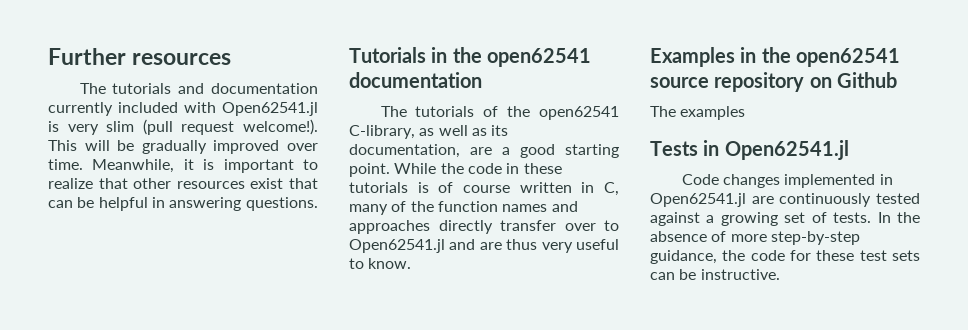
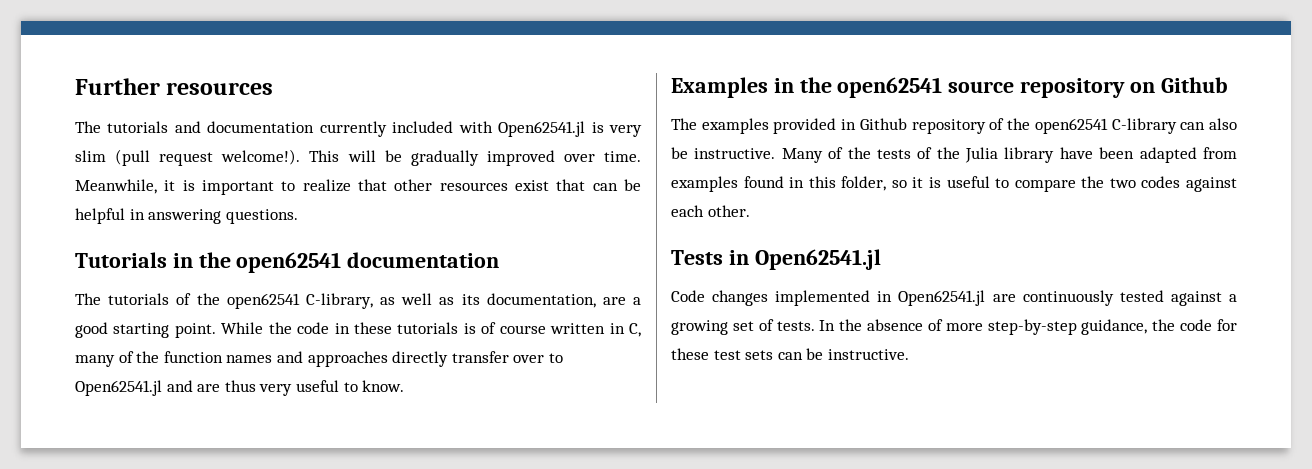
- The examples
+ The examples provided in Github repository of the open62541 C-library can also be instructive. Many of the tests of the Julia library have been adapted from examples found in this folder, so it is useful to compare the two codes against each other.

